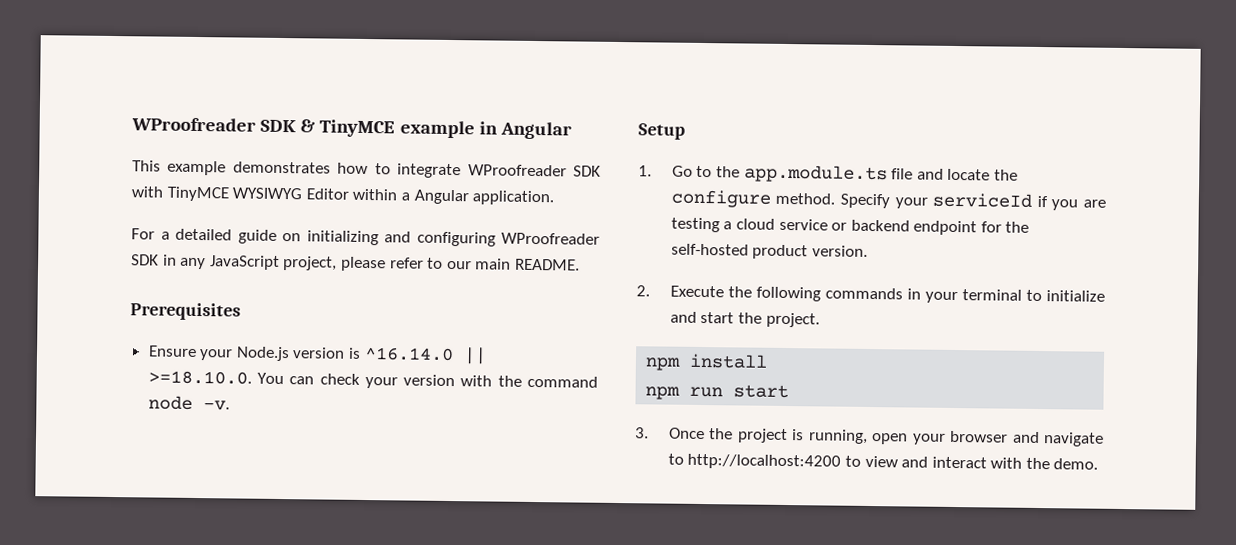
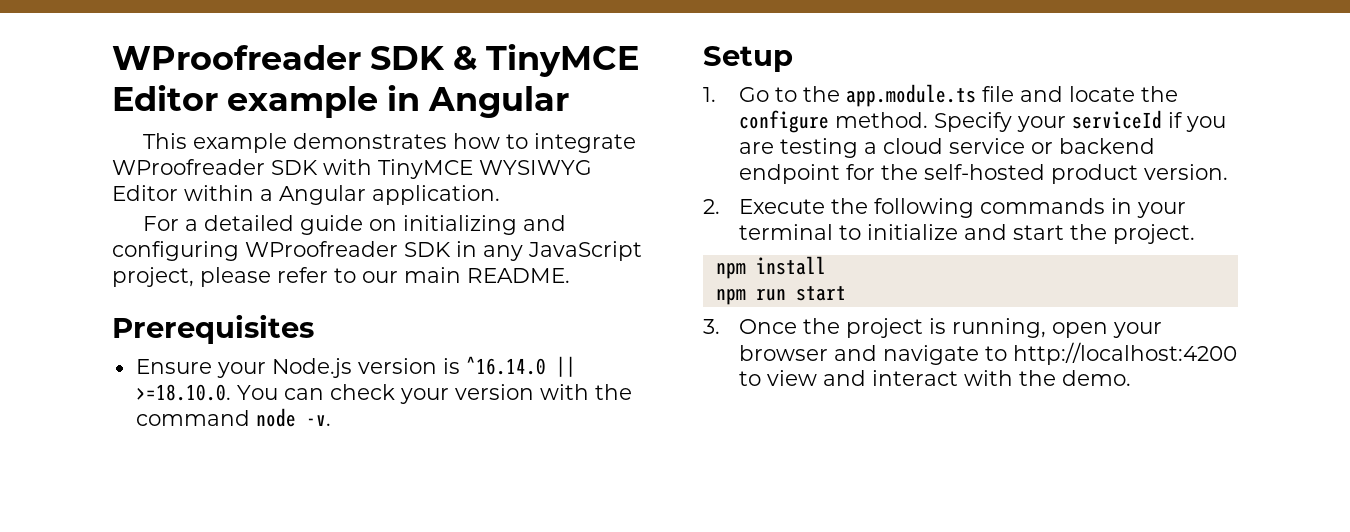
- WProofreader SDK & TinyMCE example in Angular
+ WProofreader SDK & TinyMCE Editor example in Angular

